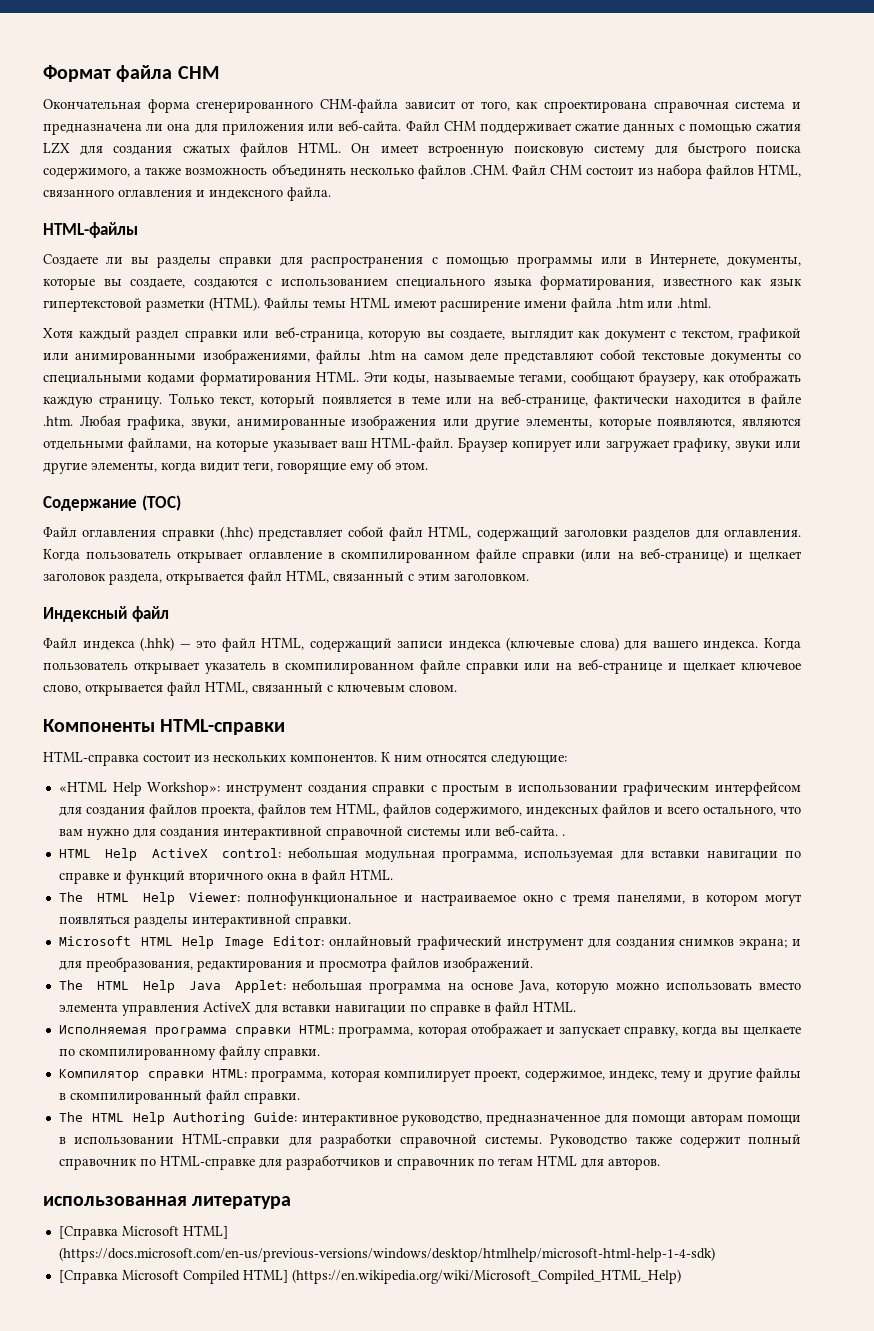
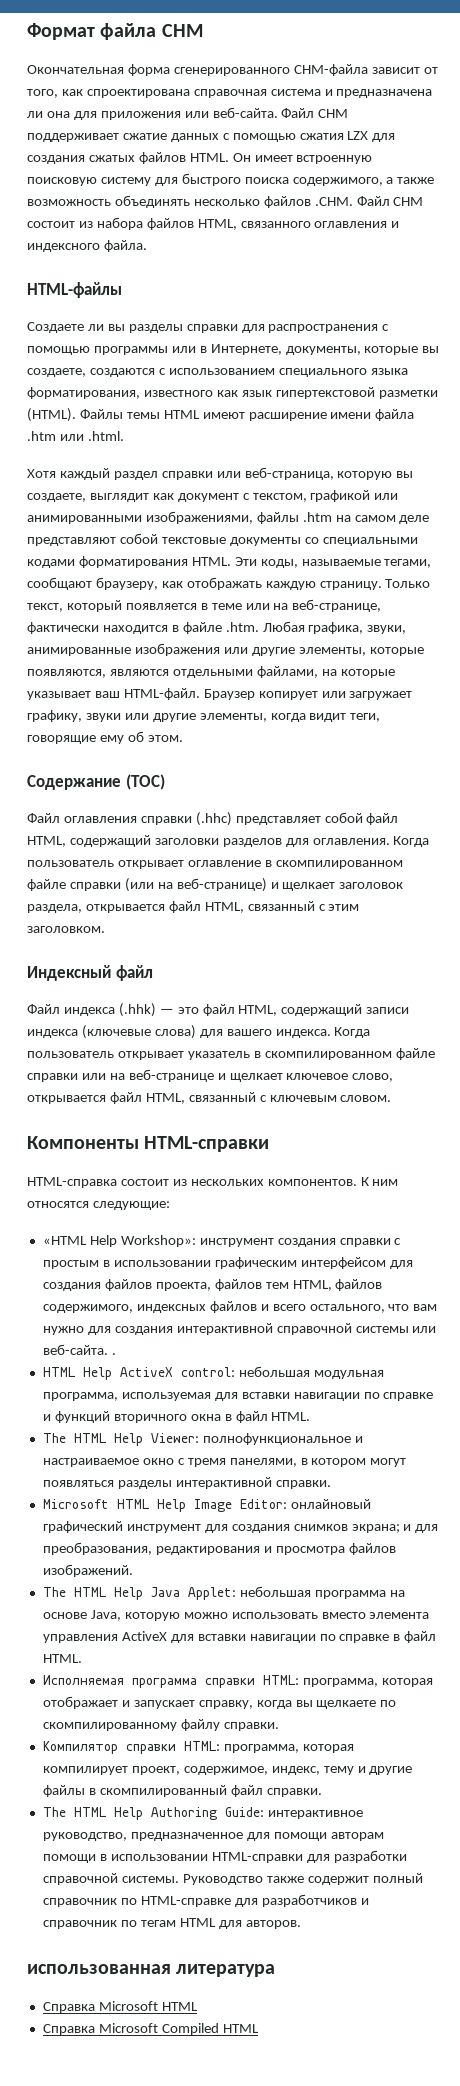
- [Справка Microsoft HTML] (https://docs.microsoft.com/en-us/previous-versions/windows/desktop/htmlhelp/microsoft-html-help-1-4-sdk)
- [Справка Microsoft Compiled HTML] (https://en.wikipedia.org/wiki/Microsoft_Compiled_HTML_Help)
+ Справка Microsoft HTML
+ Справка Microsoft Compiled HTML

